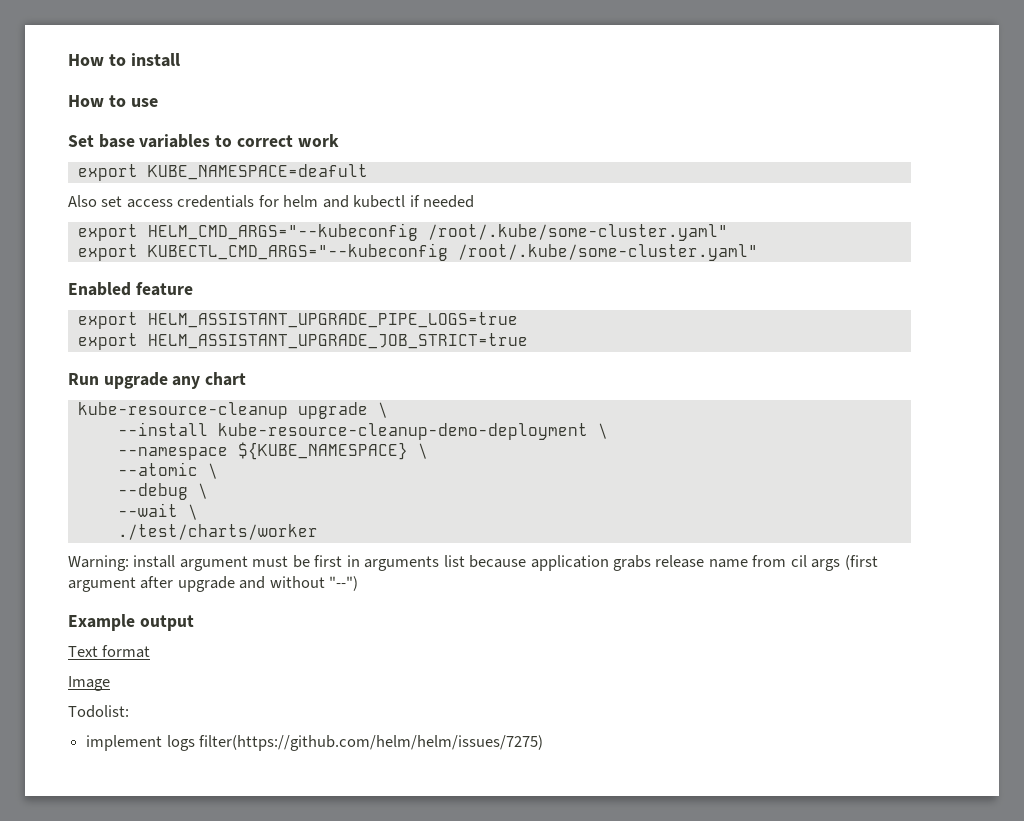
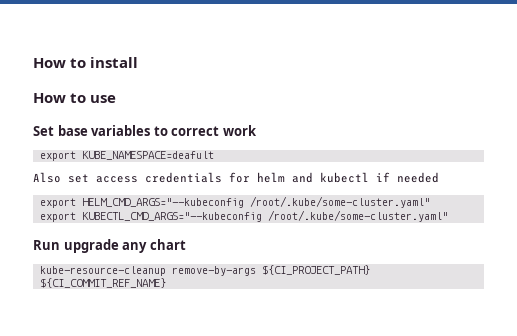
- Enabled feature
- export HELM_ASSISTANT_UPGRADE_PIPE_LOGS=true
- export HELM_ASSISTANT_UPGRADE_JOB_STRICT=true
- kube-resource-cleanup upgrade \
- --install kube-resource-cleanup-demo-deployment \
- --namespace ${KUBE_NAMESPACE} \
- --atomic \
- --debug \
- --wait \
- ./test/charts/worker
- Warning: install argument must be first in arguments list because application grabs release name from cil args (first argument after upgrade and without "--")
- Example output
- Text format
- Image
- Todolist:
- implement logs filter(https://github.com/helm/helm/issues/7275)
+ kube-resource-cleanup remove-by-args ${CI_PROJECT_PATH} ${CI_COMMIT_REF_NAME}

